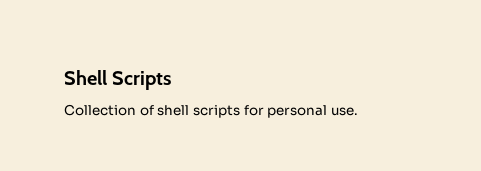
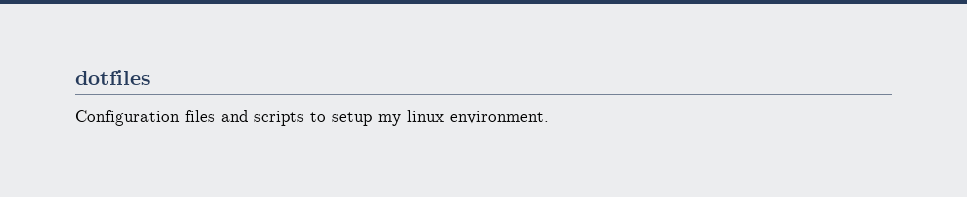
- Shell Scripts
- Collection of shell scripts for personal use.
+ dotfiles
+ Configuration files and scripts to setup my linux environment.

